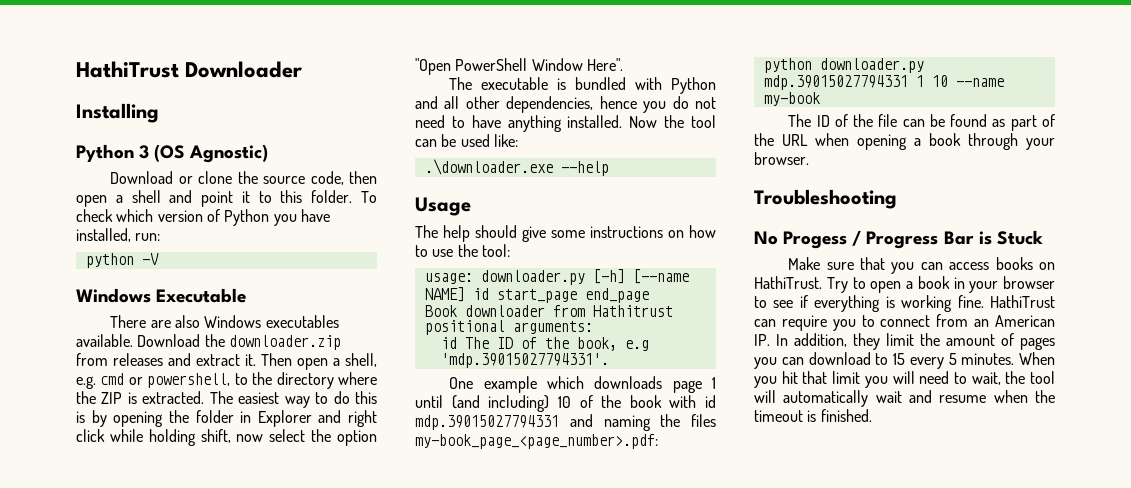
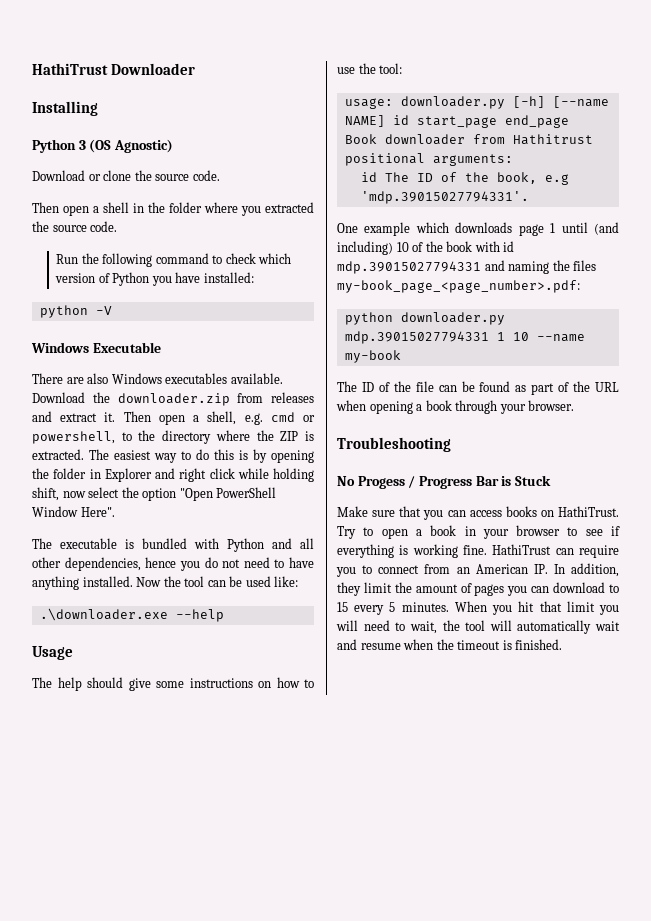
- Download or clone the source code, then open a shell and point it to this folder. To check which version of Python you have installed, run:
+ Download or clone the source code.
+ Then open a shell in the folder where you extracted the source code.
+ Run the following command to check which version of Python you have installed:

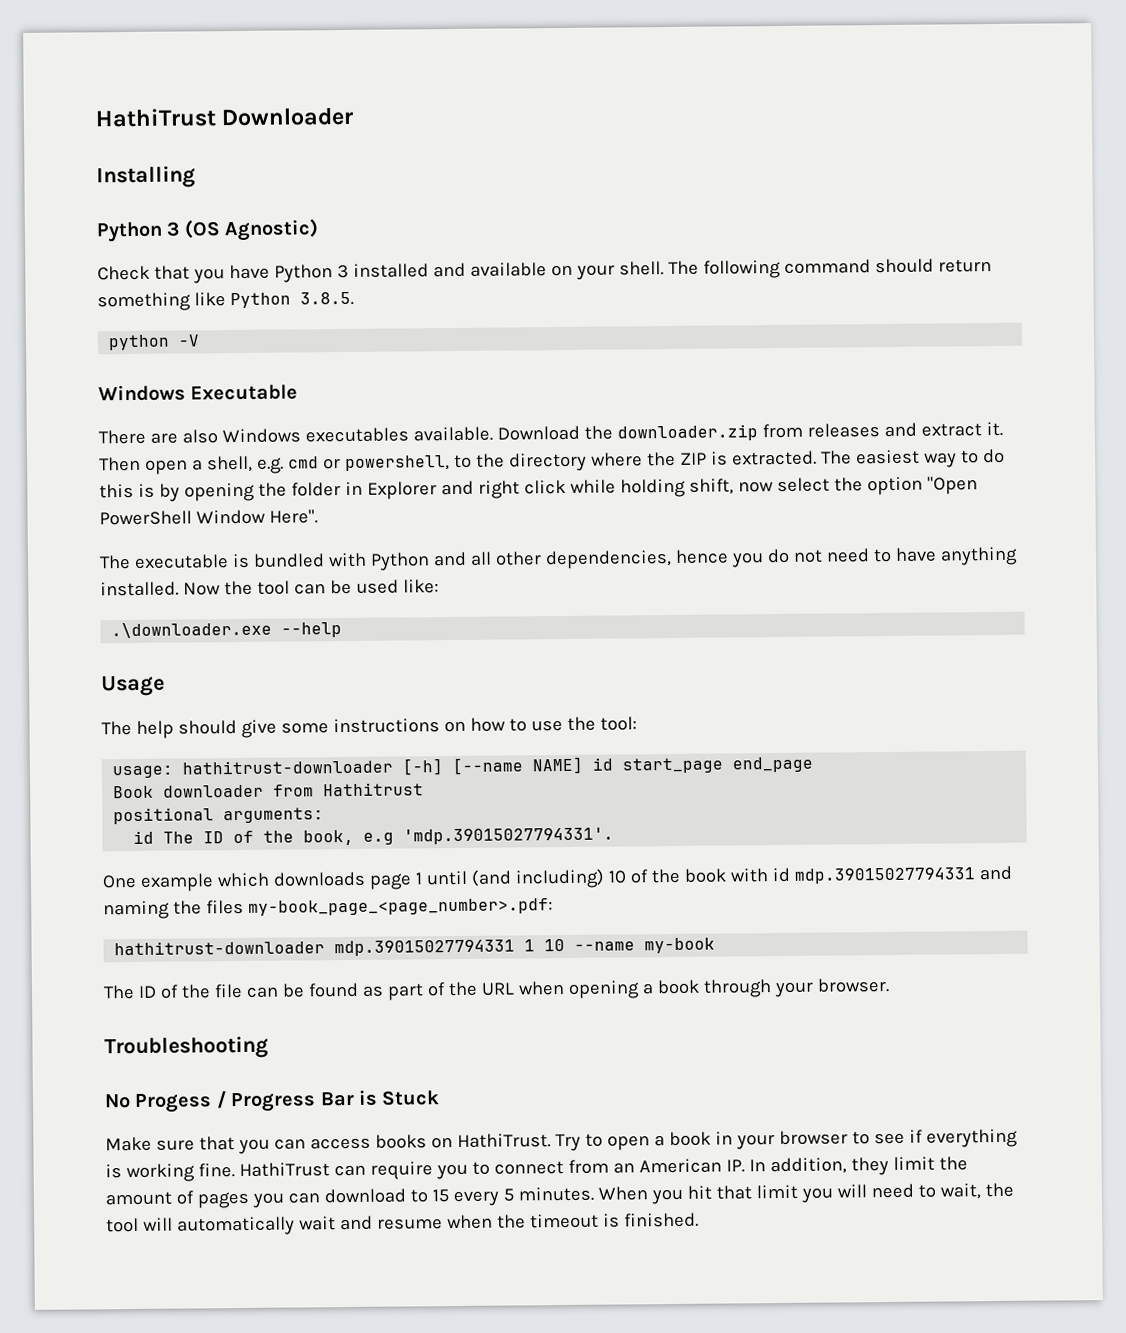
- Download or clone the source code.
- Then open a shell in the folder where you extracted the source code.
- Run the following command to check which version of Python you have installed:
+ Check that you have Python 3 installed and available on your shell. The following command should return something like Python 3.8.5.
- usage: downloader.py [-h] [--name NAME] id start_page end_page
+ usage: hathitrust-downloader [-h] [--name NAME] id start_page end_page
- python downloader.py mdp.39015027794331 1 10 --name my-book
+ hathitrust-downloader mdp.39015027794331 1 10 --name my-book

